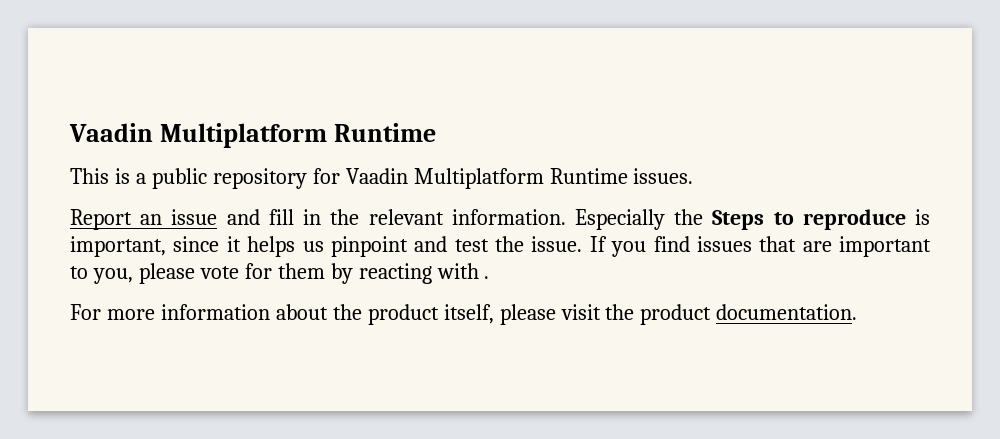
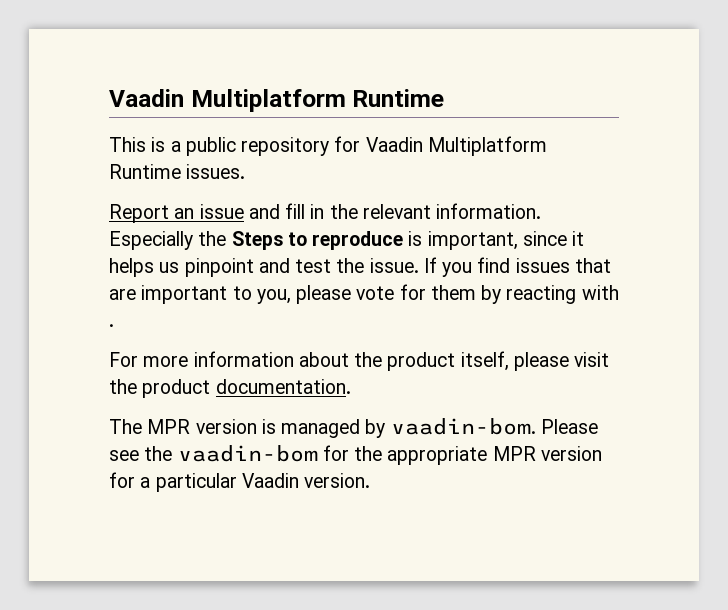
+ The MPR version is managed by vaadin-bom. Please see the vaadin-bom for the appropriate MPR version for a particular Vaadin version.

